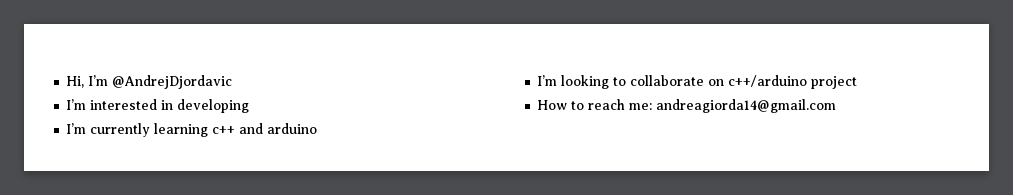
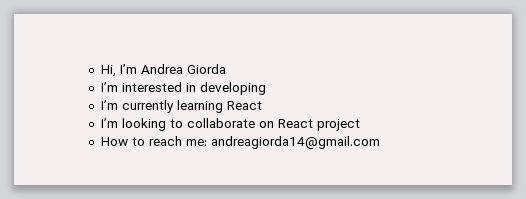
- Hi, I’m @AndrejDjordavic
+ Hi, I’m Andrea Giorda
- I’m currently learning c++ and arduino
+ I’m currently learning React
- I’m looking to collaborate on c++/arduino project
+ I’m looking to collaborate on React project

